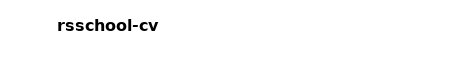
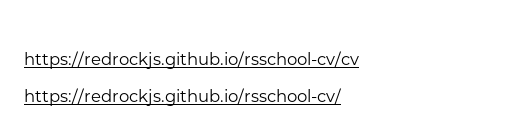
- rsschool-cv
+ https://redrockjs.github.io/rsschool-cv/cv
+ https://redrockjs.github.io/rsschool-cv/

